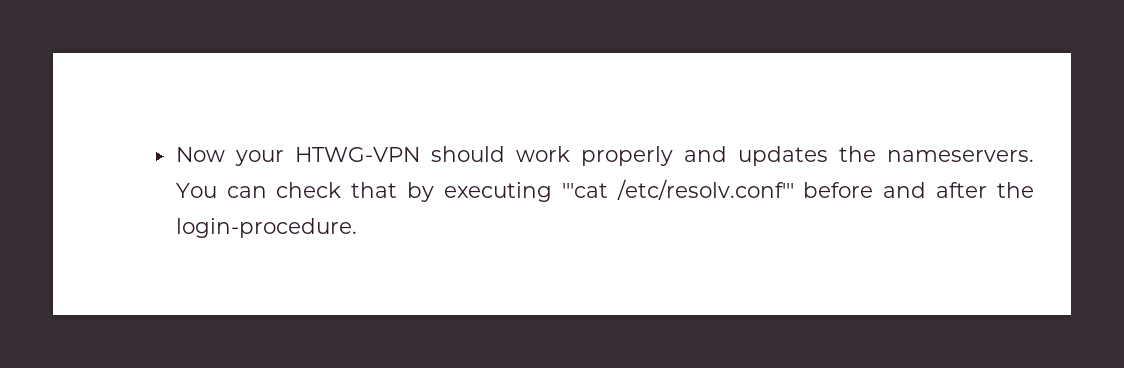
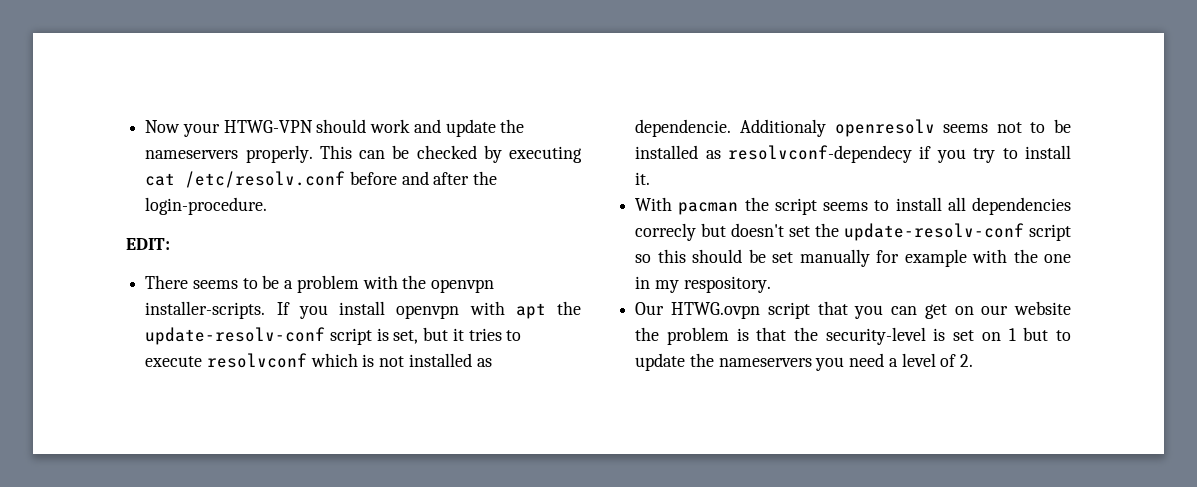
- Now your HTWG-VPN should work properly and updates the nameservers. You can check that by executing '''cat /etc/resolv.conf''' before and after the login-procedure.
+ Now your HTWG-VPN should work and update the nameservers properly. This can be checked by executing cat /etc/resolv.conf before and after the login-procedure.
+ EDIT:
+ There seems to be a problem with the openvpn installer-scripts. If you install openvpn with apt the update-resolv-conf script is set, but it tries to execute resolvconf which is not installed as dependencie. Additionaly openresolv seems not to be installed as resolvconf-dependecy if you try to install it.
+ With pacman the script seems to install all dependencies correcly but doesn't set the update-resolv-conf script so this should be set manually for example with the one in my respository.
+ Our HTWG.ovpn script that you can get on our website the problem is that the security-level is set on 1 but to update the nameservers you need a level of 2.

